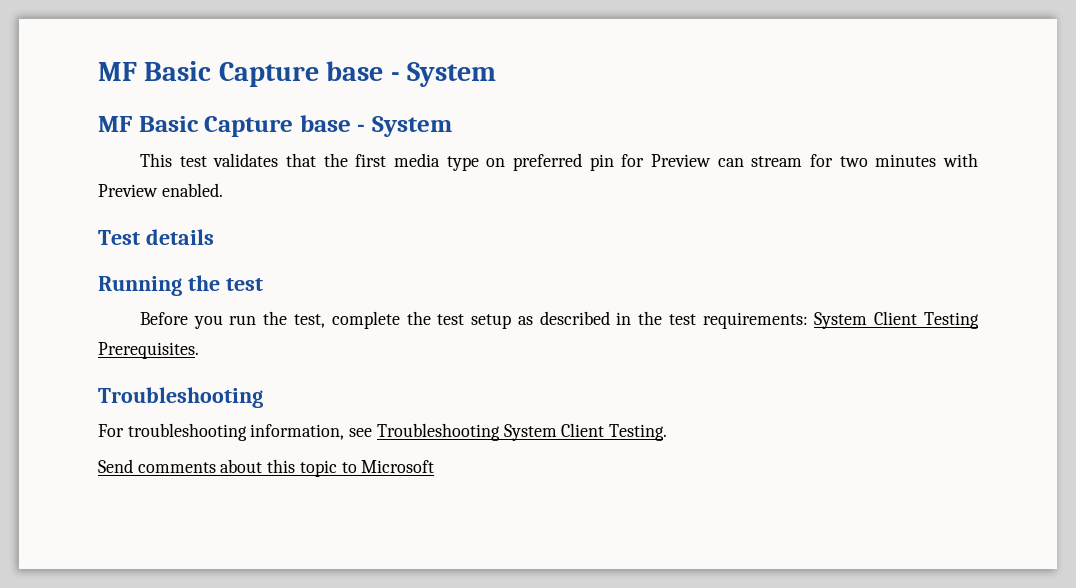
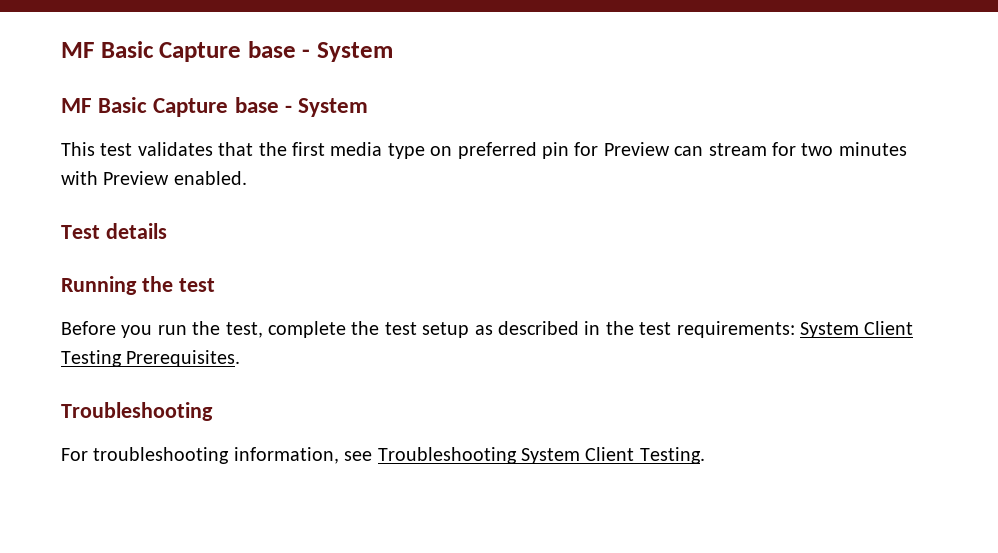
- Send comments about this topic to Microsoft

